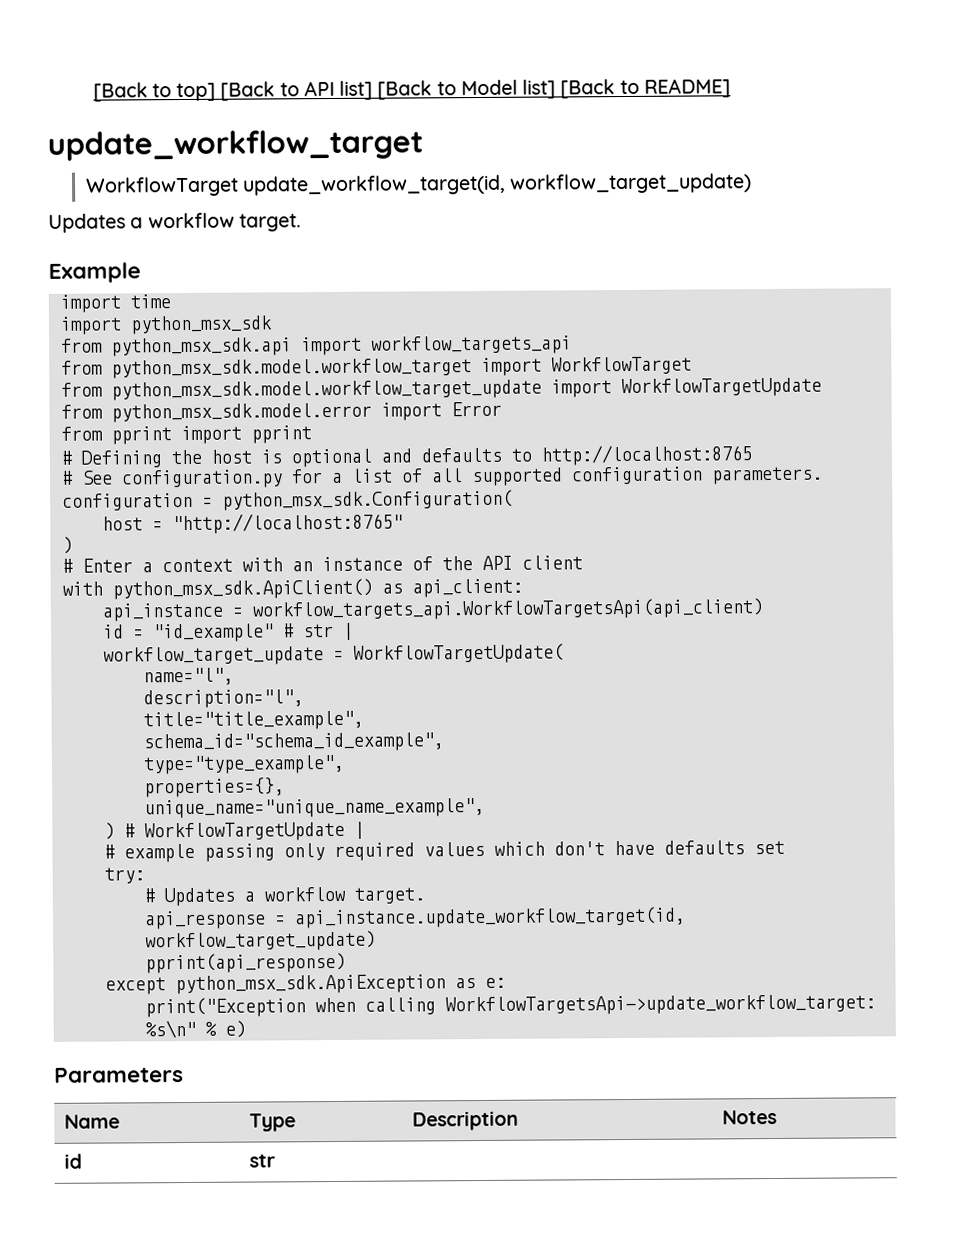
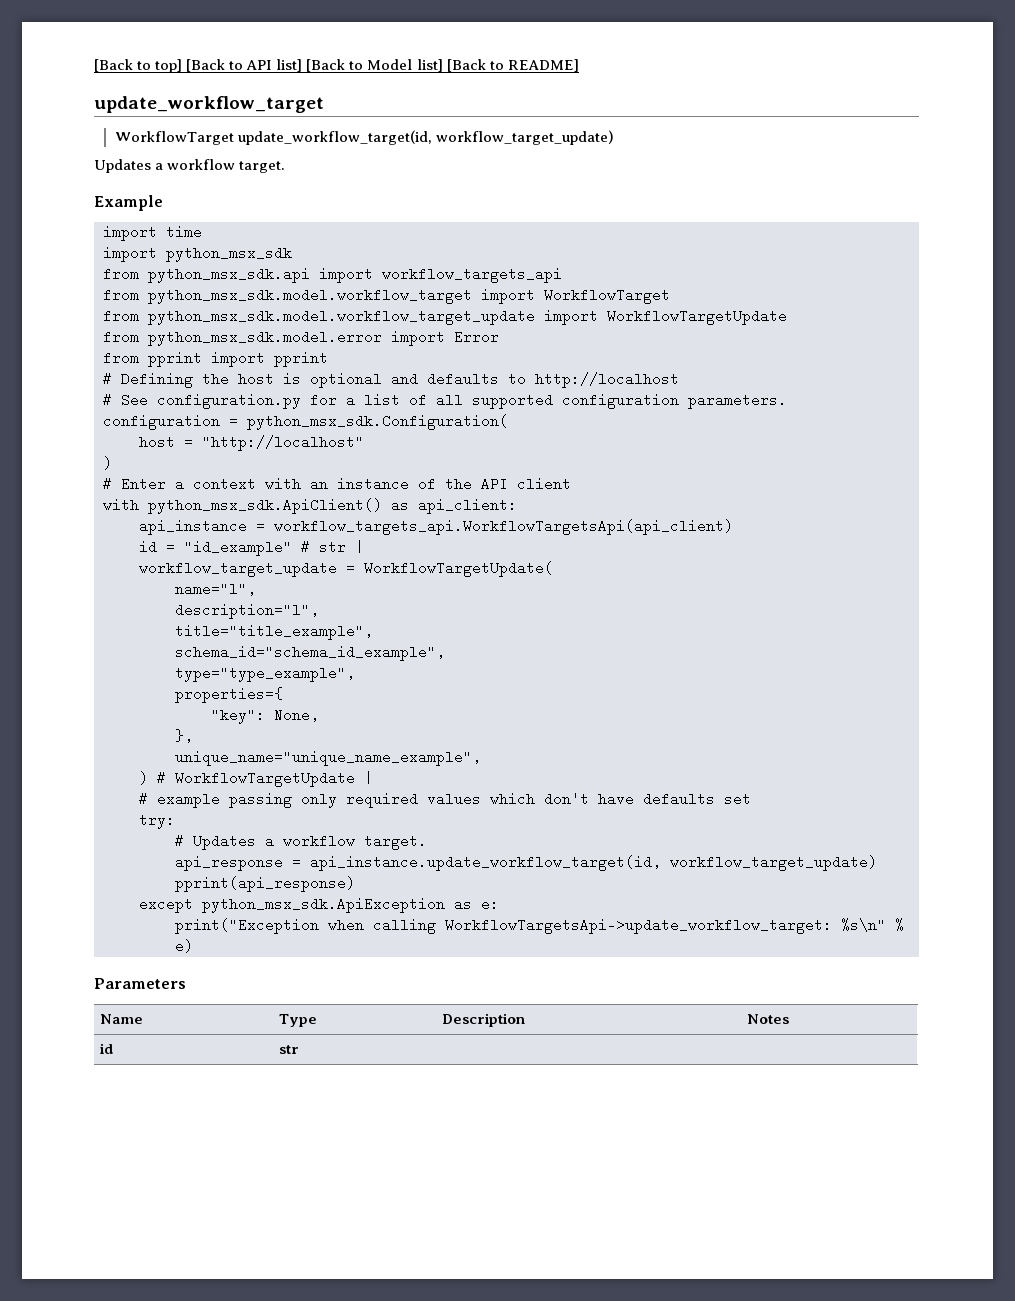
- # Defining the host is optional and defaults to http://localhost:8765
+ # Defining the host is optional and defaults to http://localhost
- host = "http://localhost:8765"
+ host = "http://localhost"
- properties={},
+ properties={
+ "key": None,
+ },

